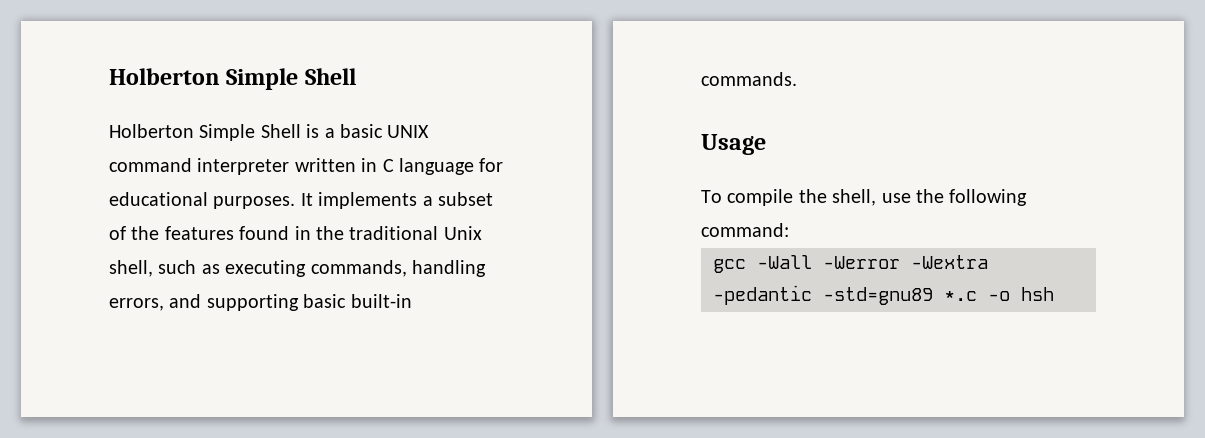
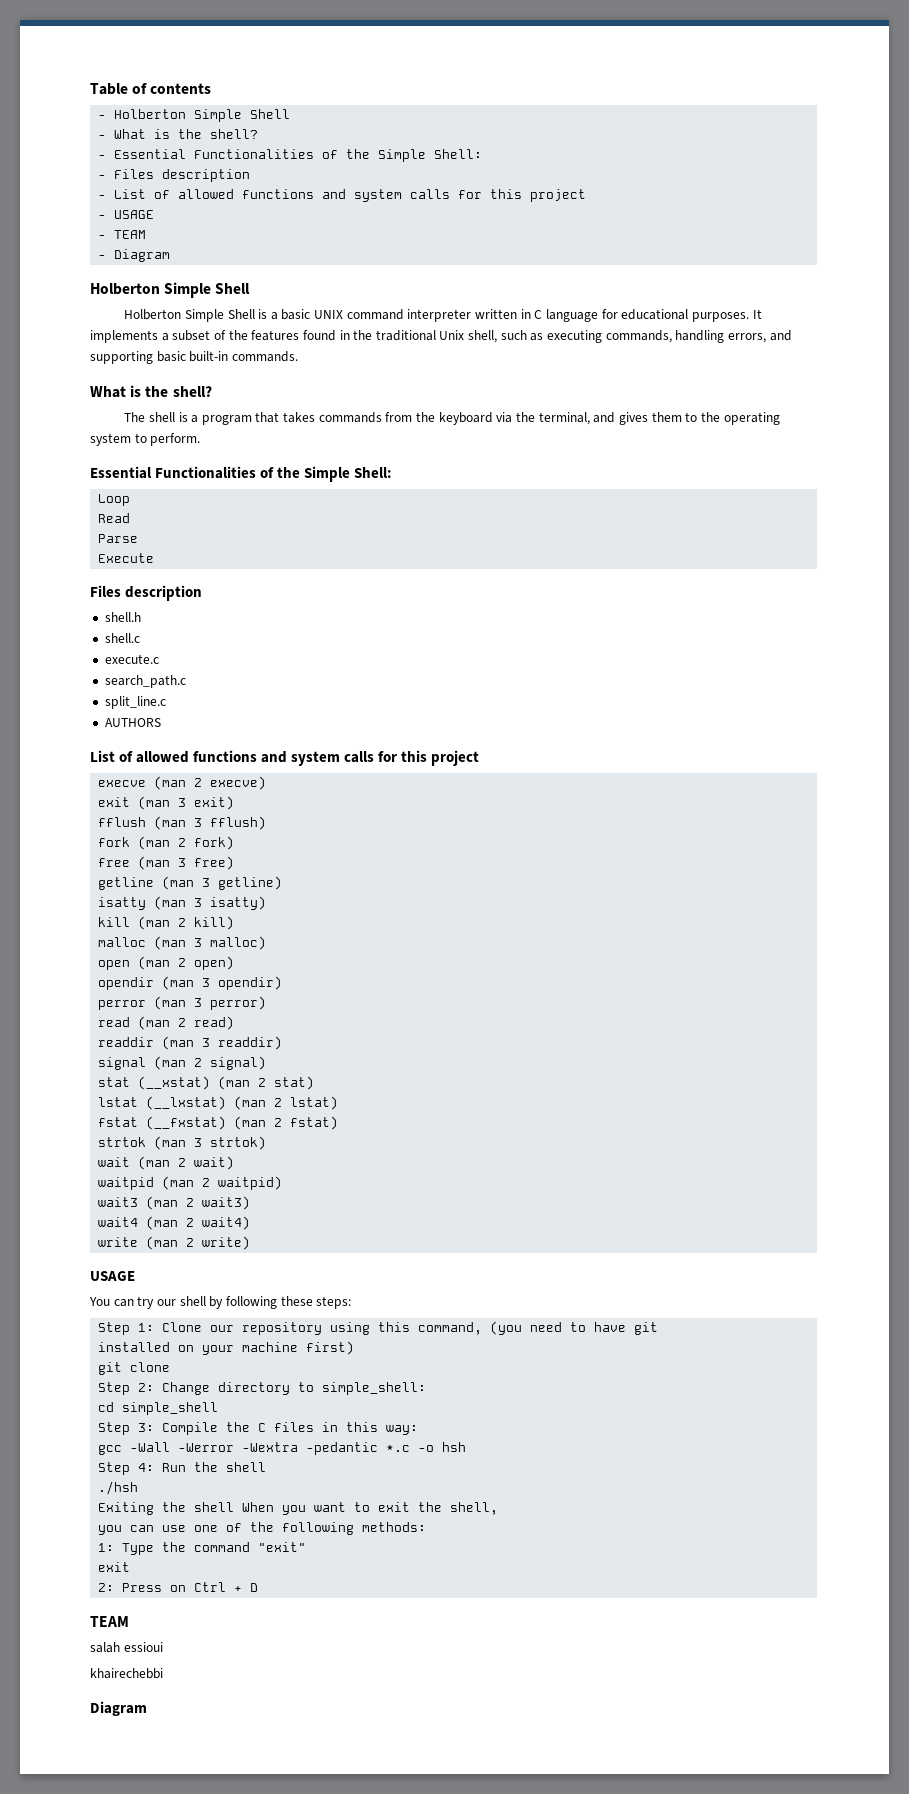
+ Table of contents
+ - Holberton Simple Shell
+ - What is the shell?
+ - Essential Functionalities of the Simple Shell:
+ - Files description
+ - List of allowed functions and system calls for this project
+ - USAGE
+ - TEAM
+ - Diagram
  It implements a subset of the features found in the traditional Unix shell, such as executing commands, handling errors, and supporting basic built-in commands.
- Usage
- To compile the shell, use the following command:
+ What is the shell?
+ The shell is a program that takes commands from the keyboard via the terminal, and gives them to the operating system to perform.
+ Essential Functionalities of the Simple Shell:
+ Loop
+ Read
+ Parse
+ Execute
+ Files description
+ shell.h
+ shell.c
+ execute.c
+ search_path.c
+ split_line.c
+ AUTHORS
+ List of allowed functions and system calls for this project
+ execve (man 2 execve)
+ exit (man 3 exit)
+ fflush (man 3 fflush)
+ fork (man 2 fork)
+ free (man 3 free)
+ getline (man 3 getline)
+ isatty (man 3 isatty)
+ kill (man 2 kill)
+ malloc (man 3 malloc)
+ open (man 2 open)
+ opendir (man 3 opendir)
+ perror (man 3 perror)
+ read (man 2 read)
+ readdir (man 3 readdir)
+ signal (man 2 signal)
+ stat (__xstat) (man 2 stat)
+ lstat (__lxstat) (man 2 lstat)
+ fstat (__fxstat) (man 2 fstat)
+ strtok (man 3 strtok)
+ wait (man 2 wait)
+ waitpid (man 2 waitpid)
+ wait3 (man 2 wait3)
+ wait4 (man 2 wait4)
+ write (man 2 write)
+ USAGE
+ You can try our shell by following these steps:
+ Step 1: Clone our repository using this command, (you need to have git
+ installed on your machine first)
+ git clone
+ Step 2: Change directory to simple_shell:
+ cd simple_shell
+ Step 3: Compile the C files in this way:
- gcc -Wall -Werror -Wextra -pedantic -std=gnu89 *.c -o hsh
+ gcc -Wall -Werror -Wextra -pedantic *.c -o hsh
+ Step 4: Run the shell
+ ./hsh
+ Exiting the shell When you want to exit the shell,
+ you can use one of the following methods:
+ 1: Type the command "exit"
+ exit
+ 2: Press on Ctrl + D
+ TEAM
+ salah essioui
+ khairechebbi
+ Diagram

